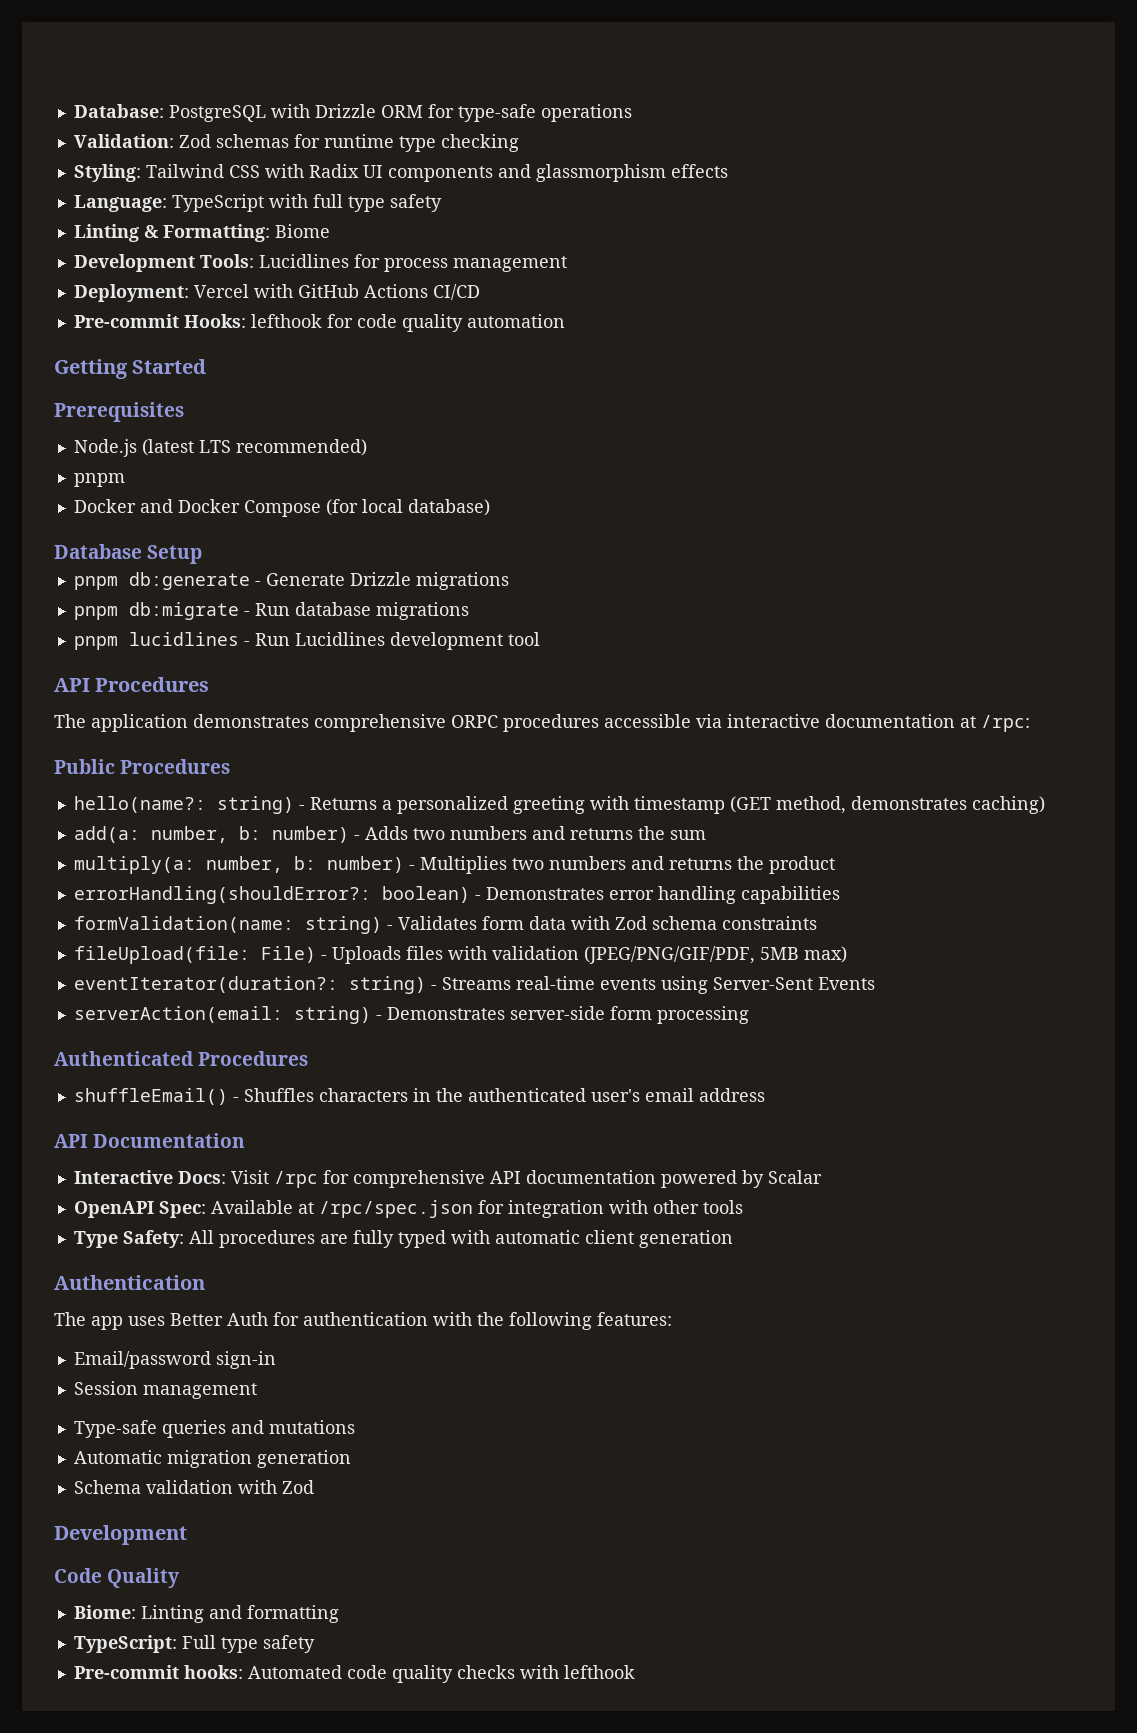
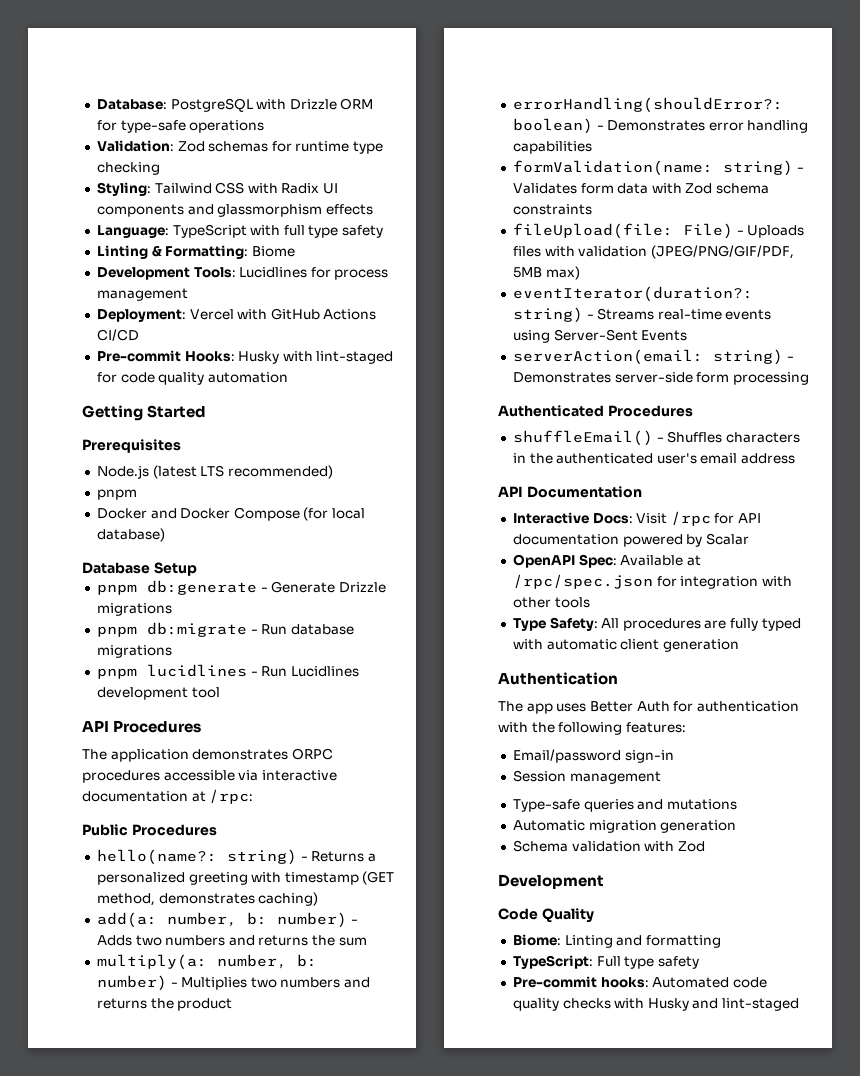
- Pre-commit Hooks: lefthook for code quality automation
+ Pre-commit Hooks: Husky with lint-staged for code quality automation
- The application demonstrates comprehensive ORPC procedures accessible via interactive documentation at /rpc:
+ The application demonstrates ORPC procedures accessible via interactive documentation at /rpc:
- Interactive Docs: Visit /rpc for comprehensive API documentation powered by Scalar
+ Interactive Docs: Visit /rpc for API documentation powered by Scalar
- Pre-commit hooks: Automated code quality checks with lefthook
+ Pre-commit hooks: Automated code quality checks with Husky and lint-staged

